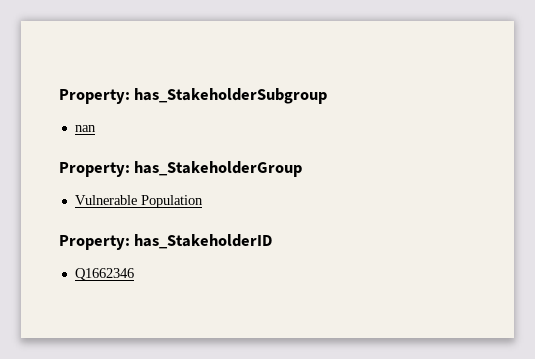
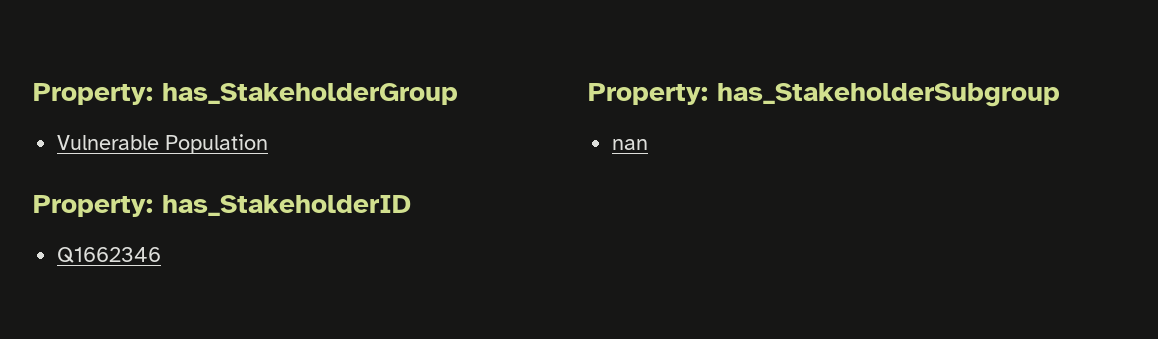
- Property: has_StakeholderSubgroup
- nan
+ Property: has_StakeholderSubgroup
+ nan

